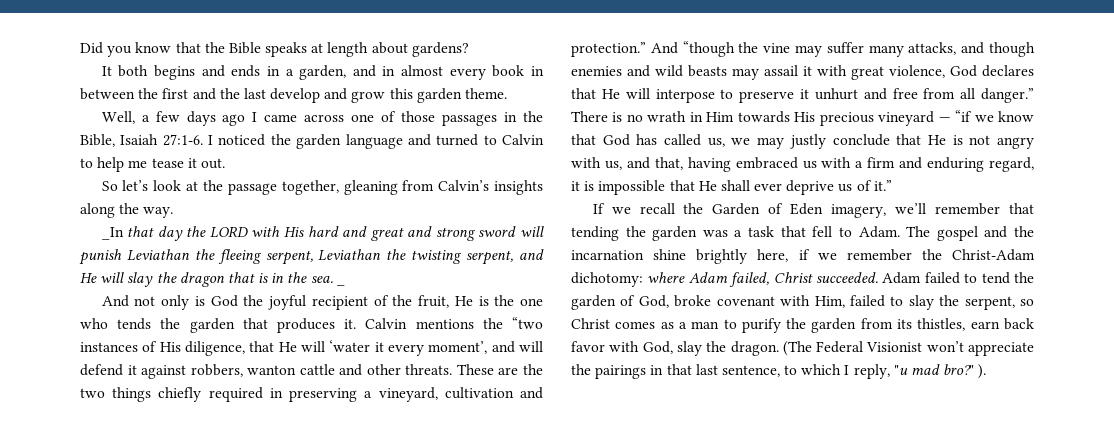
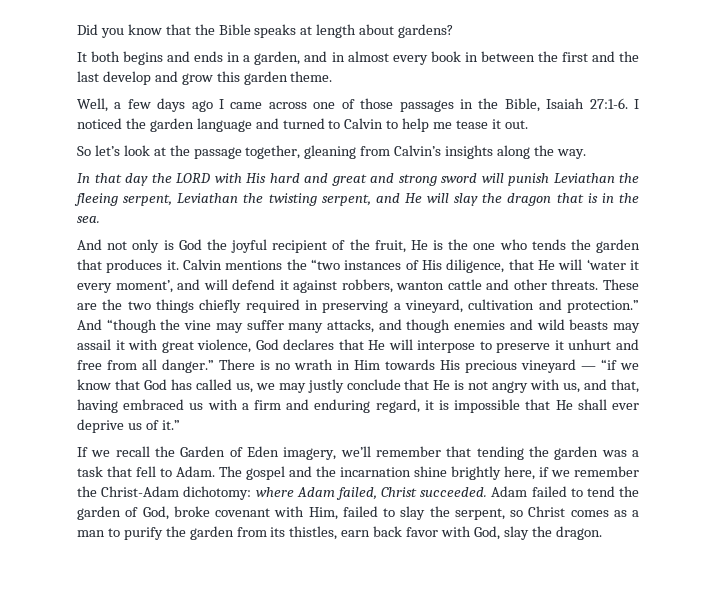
- _In that day the LORD with His hard and great and strong sword will punish Leviathan the fleeing serpent, Leviathan the twisting serpent, and He will slay the dragon that is in the sea. _
+ In that day the LORD with His hard and great and strong sword will punish Leviathan the fleeing serpent, Leviathan the twisting serpent, and He will slay the dragon that is in the sea.
- (The Federal Visionist won’t appreciate the pairings in that last sentence, to which I reply, "u mad bro?" ).

